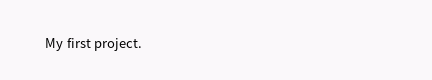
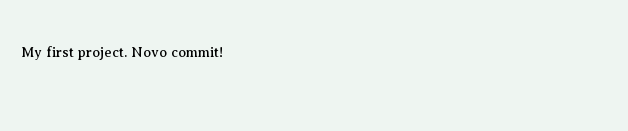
+ Novo commit!

